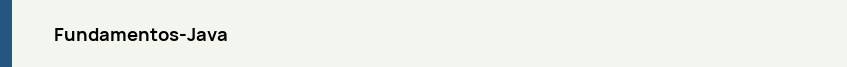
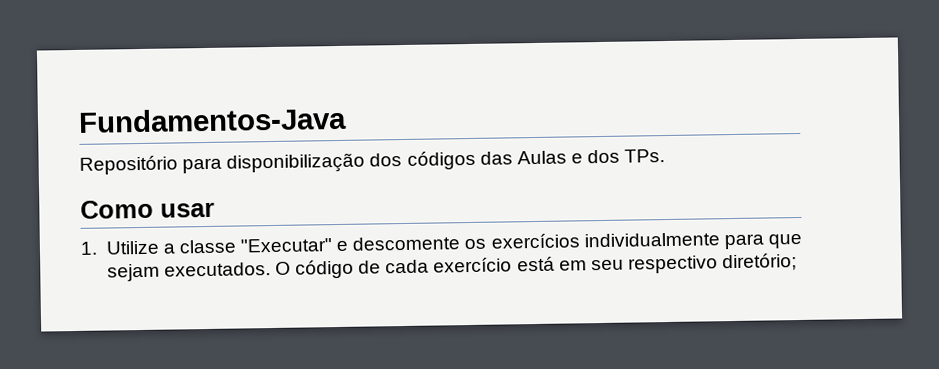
+ Repositório para disponibilização dos códigos das Aulas e dos TPs.
+ Como usar
+ 1. Utilize a classe "Executar" e descomente os exercícios individualmente para que sejam executados. O código de cada exercício está em seu respectivo diretório;

